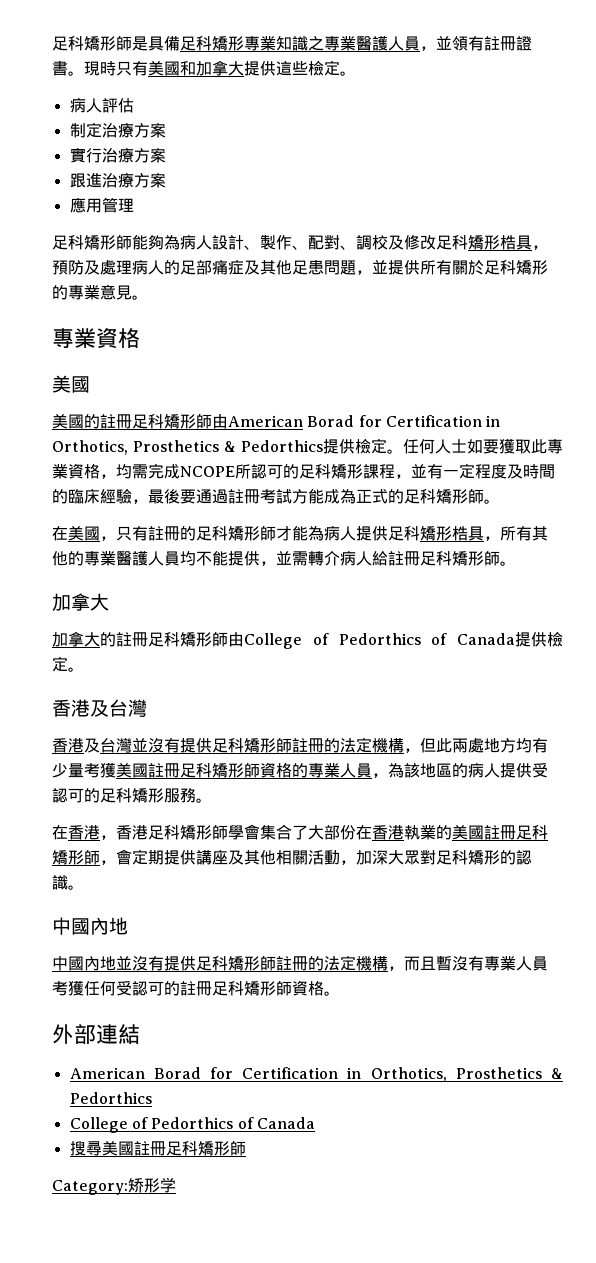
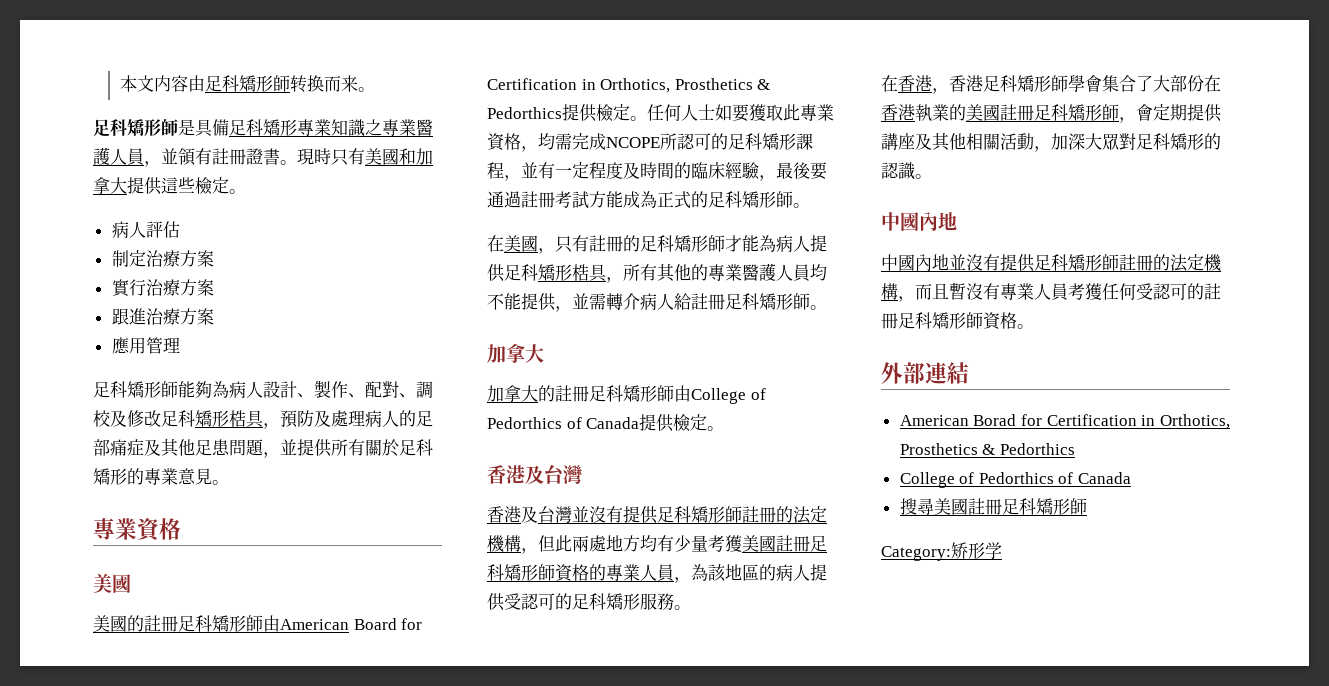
+ 本文内容由足科矯形師转换而来。
- 美國的註冊足科矯形師由American Borad for Certification in Orthotics, Prosthetics & Pedorthics提供檢定。
+ 美國的註冊足科矯形師由American Board for Certification in Orthotics, Prosthetics & Pedorthics提供檢定。

